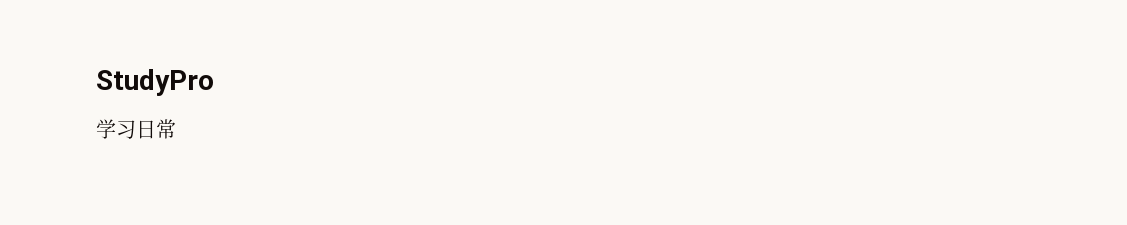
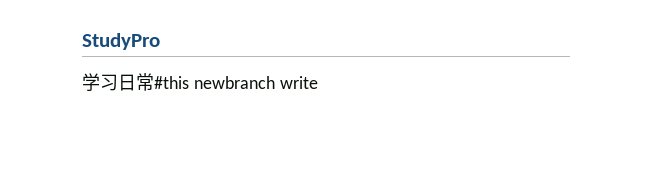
- 学习日常
+ 学习日常#this newbranch write

